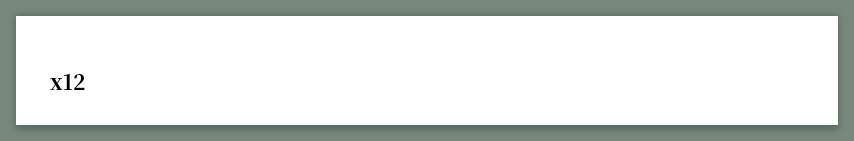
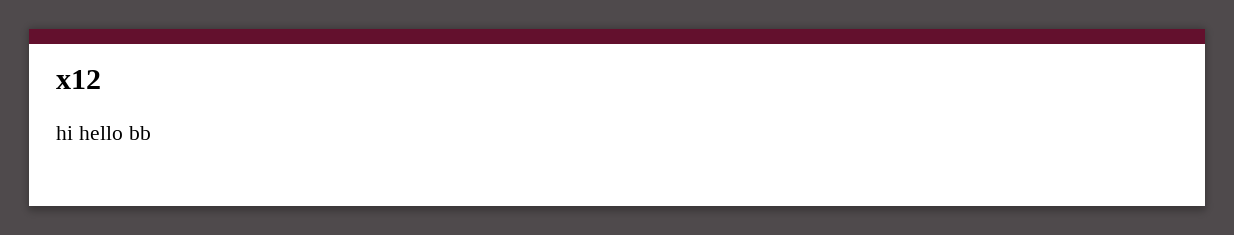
+ hi hello bb

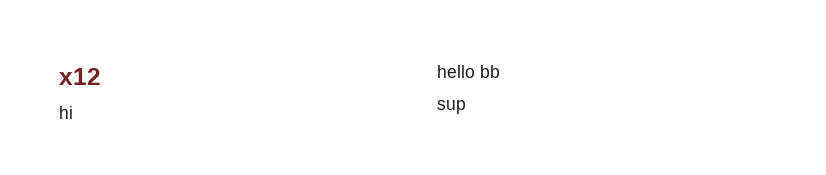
- hi hello bb
+ hi
+ hello bb
+ sup

